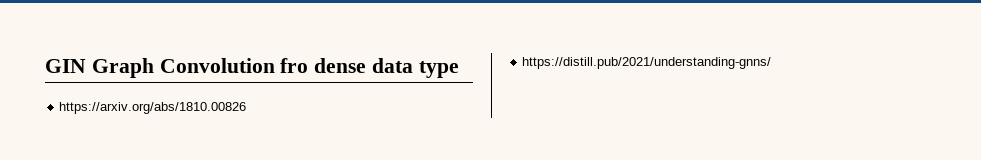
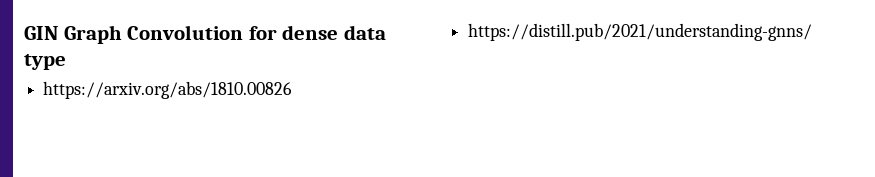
- GIN Graph Convolution fro dense data type
+ GIN Graph Convolution for dense data type

